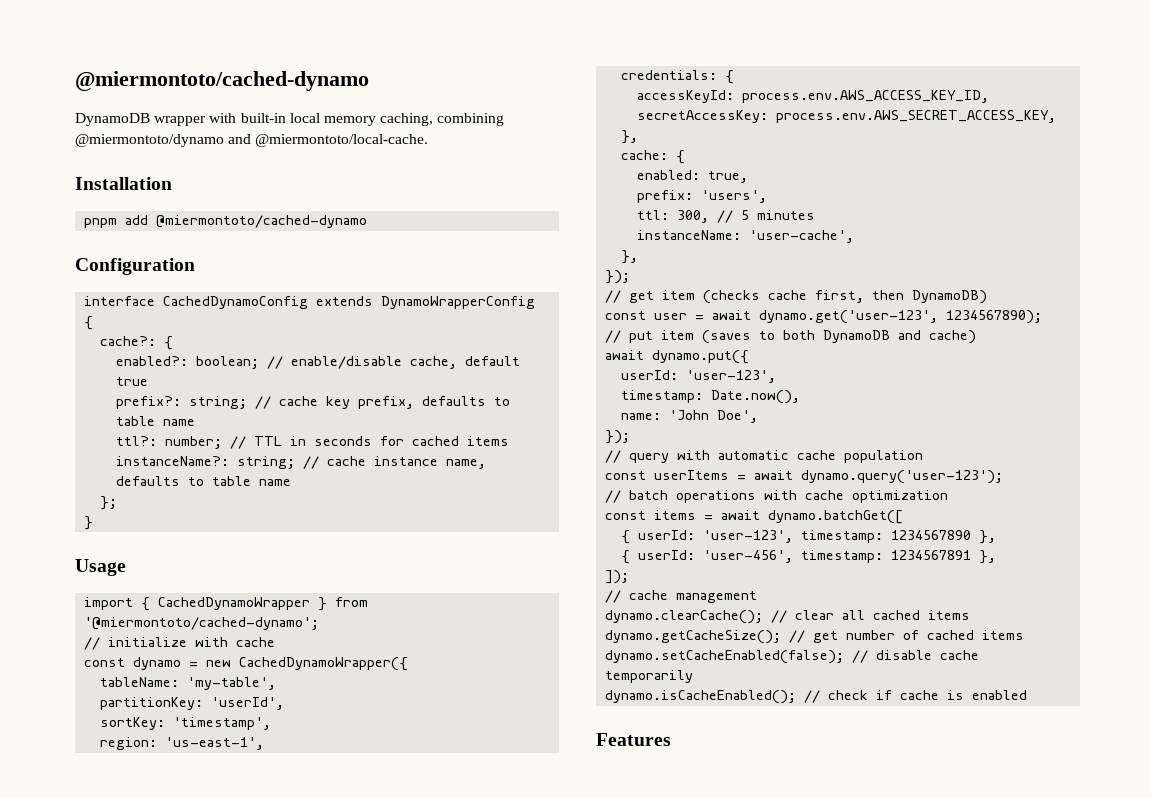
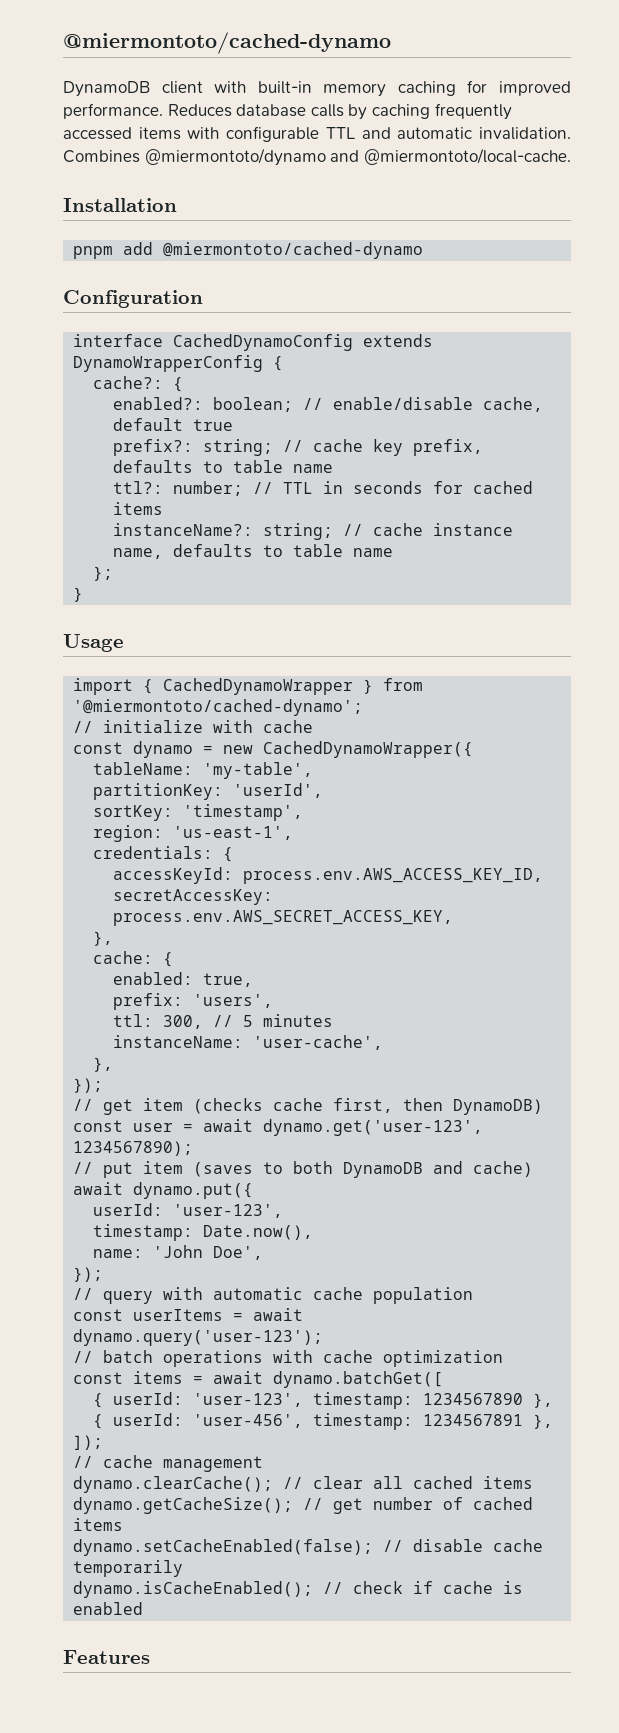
- DynamoDB wrapper with built-in local memory caching, combining @miermontoto/dynamo and @miermontoto/local-cache.
+ DynamoDB client with built-in memory caching for improved performance. Reduces database calls by caching frequently accessed items with configurable TTL and automatic invalidation. Combines @miermontoto/dynamo and @miermontoto/local-cache.

